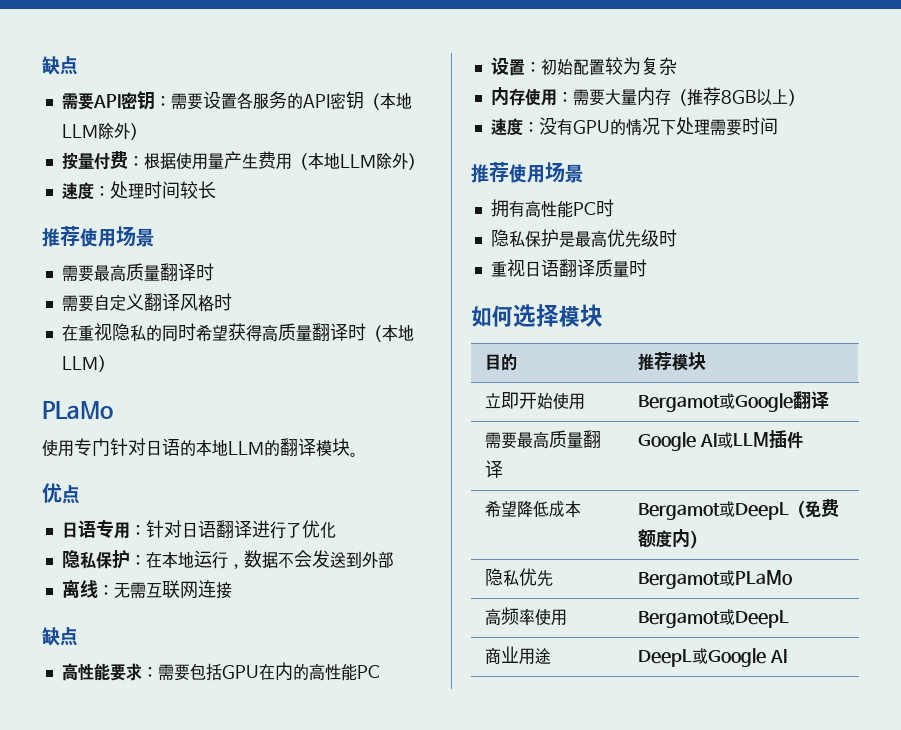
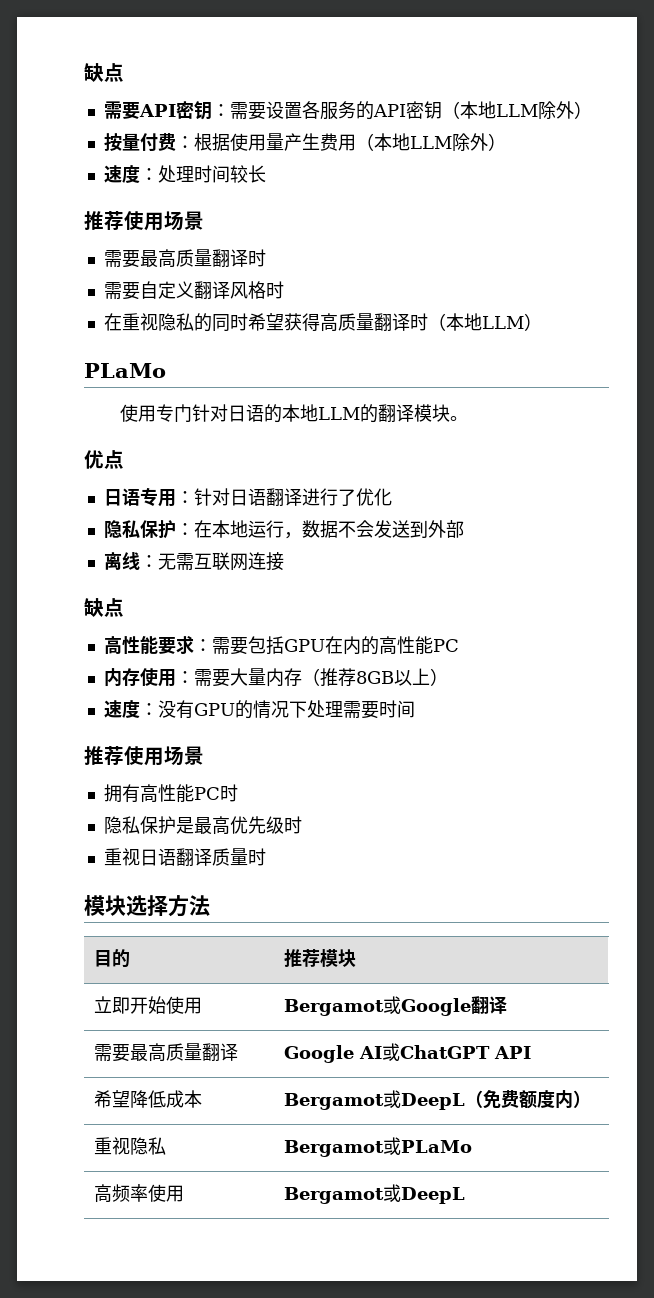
- 设置：初始配置较为复杂
- 如何选择模块
+ 模块选择方法
- 需要最高质量翻译 | Google AI或LLM插件
+ 需要最高质量翻译 | Google AI或ChatGPT API
- 隐私优先 | Bergamot或PLaMo
+ 重视隐私 | Bergamot或PLaMo
- 商业用途 | DeepL或Google AI

